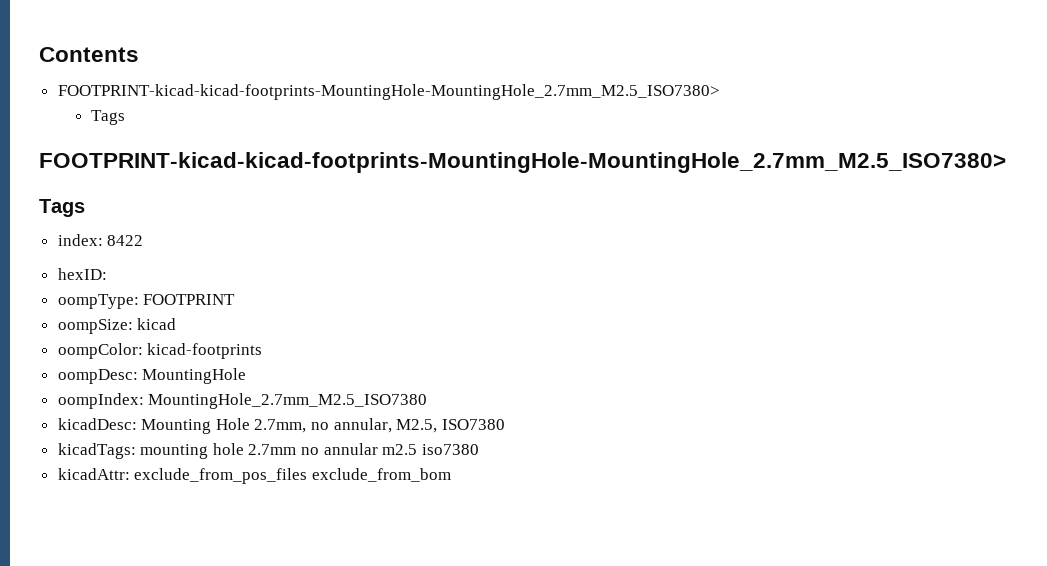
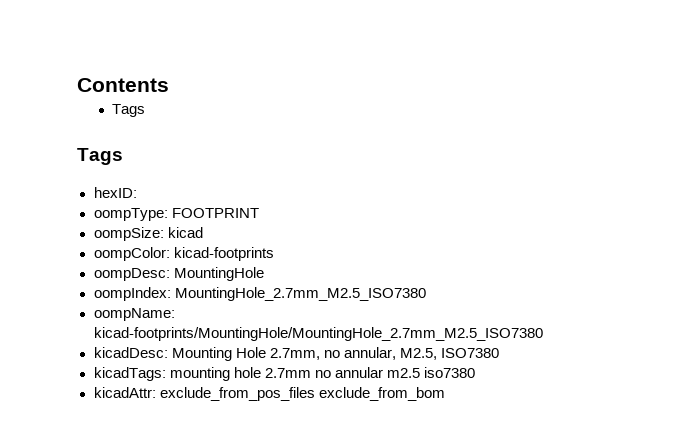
  Contents
- FOOTPRINT-kicad-kicad-footprints-MountingHole-MountingHole_2.7mm_M2.5_ISO7380>
  Tags
- FOOTPRINT-kicad-kicad-footprints-MountingHole-MountingHole_2.7mm_M2.5_ISO7380>
  Tags
- index: 8422
+ oompName: kicad-footprints/MountingHole/MountingHole_2.7mm_M2.5_ISO7380

